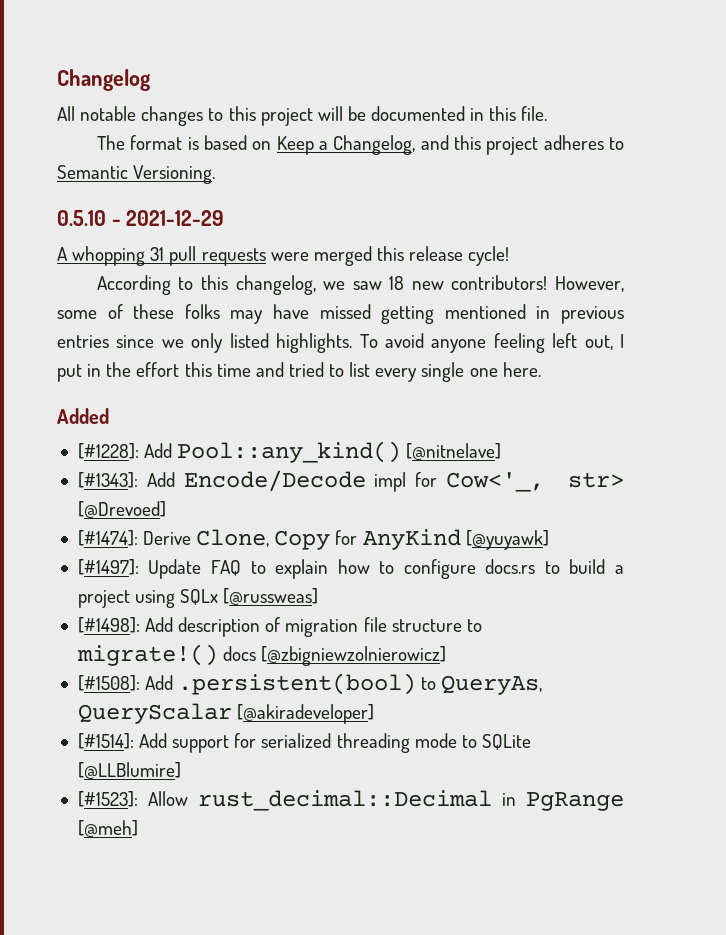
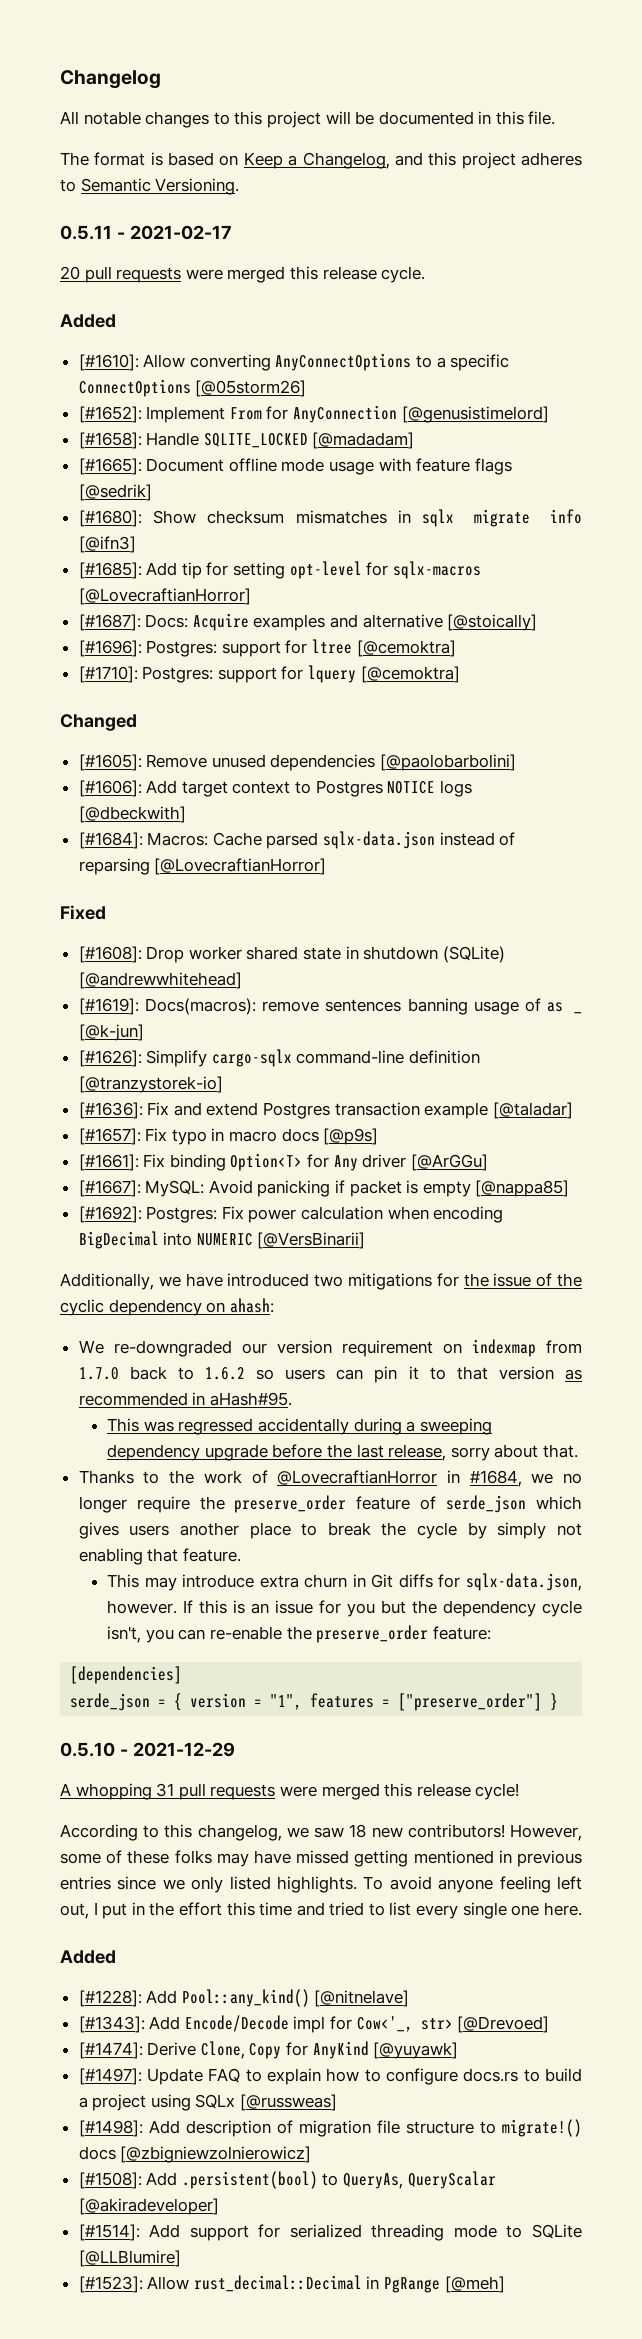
+ 0.5.11 - 2021-02-17
+ 20 pull requests were merged this release cycle.
+ Added
+ [#1610]: Allow converting AnyConnectOptions to a specific ConnectOptions [@05storm26]
+ [#1652]: Implement From for AnyConnection [@genusistimelord]
+ [#1658]: Handle SQLITE_LOCKED [@madadam]
+ [#1665]: Document offline mode usage with feature flags [@sedrik]
+ [#1680]: Show checksum mismatches in sqlx migrate info [@ifn3]
+ [#1685]: Add tip for setting opt-level for sqlx-macros [@LovecraftianHorror]
+ [#1687]: Docs: Acquire examples and alternative [@stoically]
+ [#1696]: Postgres: support for ltree [@cemoktra]
+ [#1710]: Postgres: support for lquery [@cemoktra]
+ Changed
+ [#1605]: Remove unused dependencies [@paolobarbolini]
+ [#1606]: Add target context to Postgres NOTICE logs [@dbeckwith]
+ [#1684]: Macros: Cache parsed sqlx-data.json instead of reparsing [@LovecraftianHorror]
+ Fixed
+ [#1608]: Drop worker shared state in shutdown (SQLite) [@andrewwhitehead]
+ [#1619]: Docs(macros): remove sentences banning usage of as _ [@k-jun]
+ [#1626]: Simplify cargo-sqlx command-line definition [@tranzystorek-io]
+ [#1636]: Fix and extend Postgres transaction example [@taladar]
+ [#1657]: Fix typo in macro docs [@p9s]
+ [#1661]: Fix binding Option<T> for Any driver [@ArGGu]
+ [#1667]: MySQL: Avoid panicking if packet is empty [@nappa85]
+ [#1692]: Postgres: Fix power calculation when encoding BigDecimal into NUMERIC [@VersBinarii]
+ Additionally, we have introduced two mitigations for the issue of the cyclic dependency on ahash:
+ We re-downgraded our version requirement on indexmap from 1.7.0 back to 1.6.2 so users can pin it to that version as recommended in aHash#95.
+ This was regressed accidentally during a sweeping dependency upgrade before the last release, sorry about that.
+ Thanks to the work of @LovecraftianHorror in #1684, we no longer require the preserve_order feature of serde_json which gives users another place to break the cycle by simply not enabling that feature.
+ This may introduce extra churn in Git diffs for sqlx-data.json, however. If this is an issue for you but the dependency cycle isn't, you can re-enable the preserve_order feature:
+ [dependencies]
+ serde_json = { version = "1", features = ["preserve_order"] }

